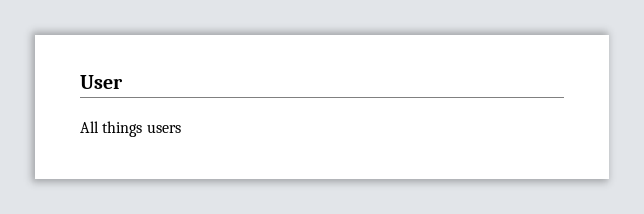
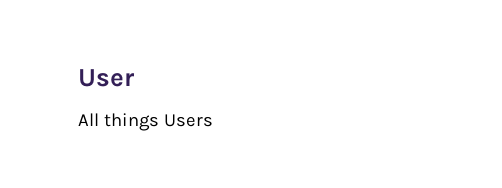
- All things users
+ All things Users

